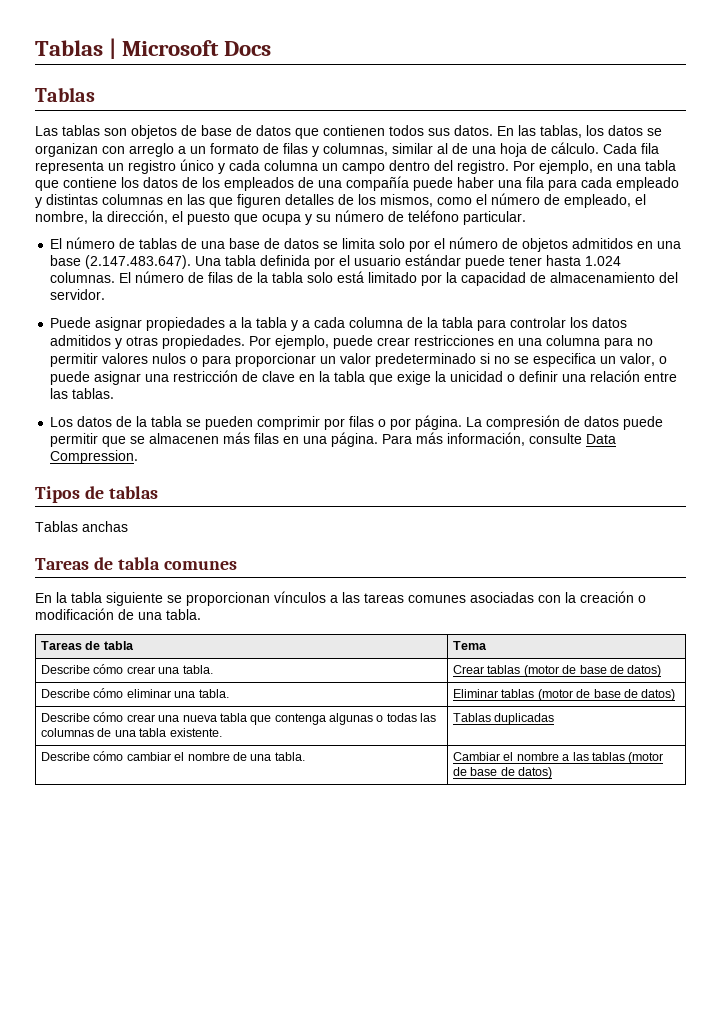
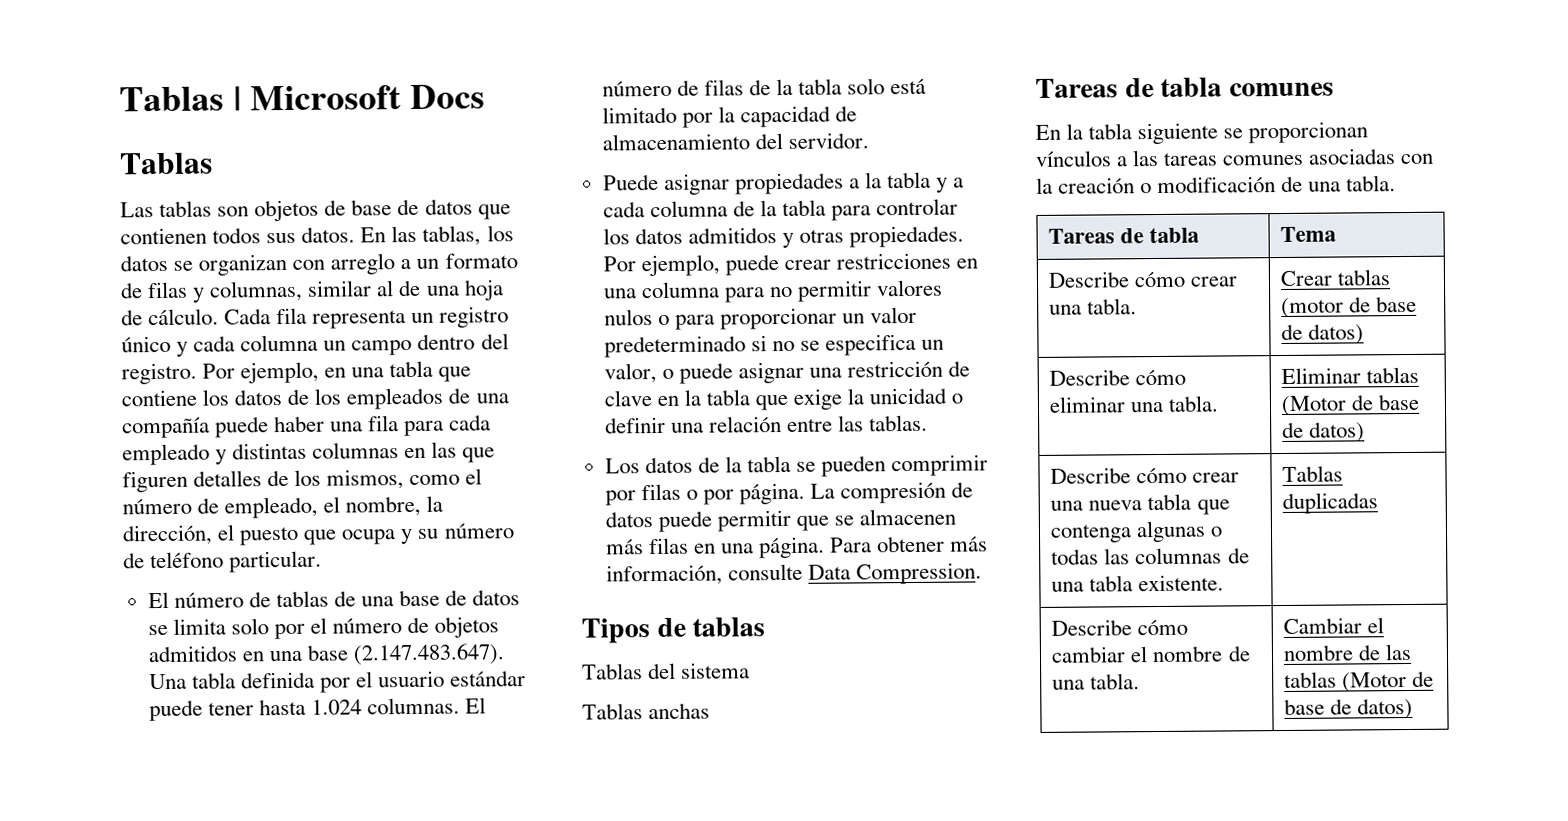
- Para más información, consulte Data Compression.
+ Para obtener más información, consulte Data Compression.
+ Tablas del sistema
- Describe cómo eliminar una tabla. | Eliminar tablas (motor de base de datos)
+ Describe cómo eliminar una tabla. | Eliminar tablas (Motor de base de datos)
- Describe cómo cambiar el nombre de una tabla. | Cambiar el nombre a las tablas (motor de base de datos)
+ Describe cómo cambiar el nombre de una tabla. | Cambiar el nombre de las tablas (Motor de base de datos)

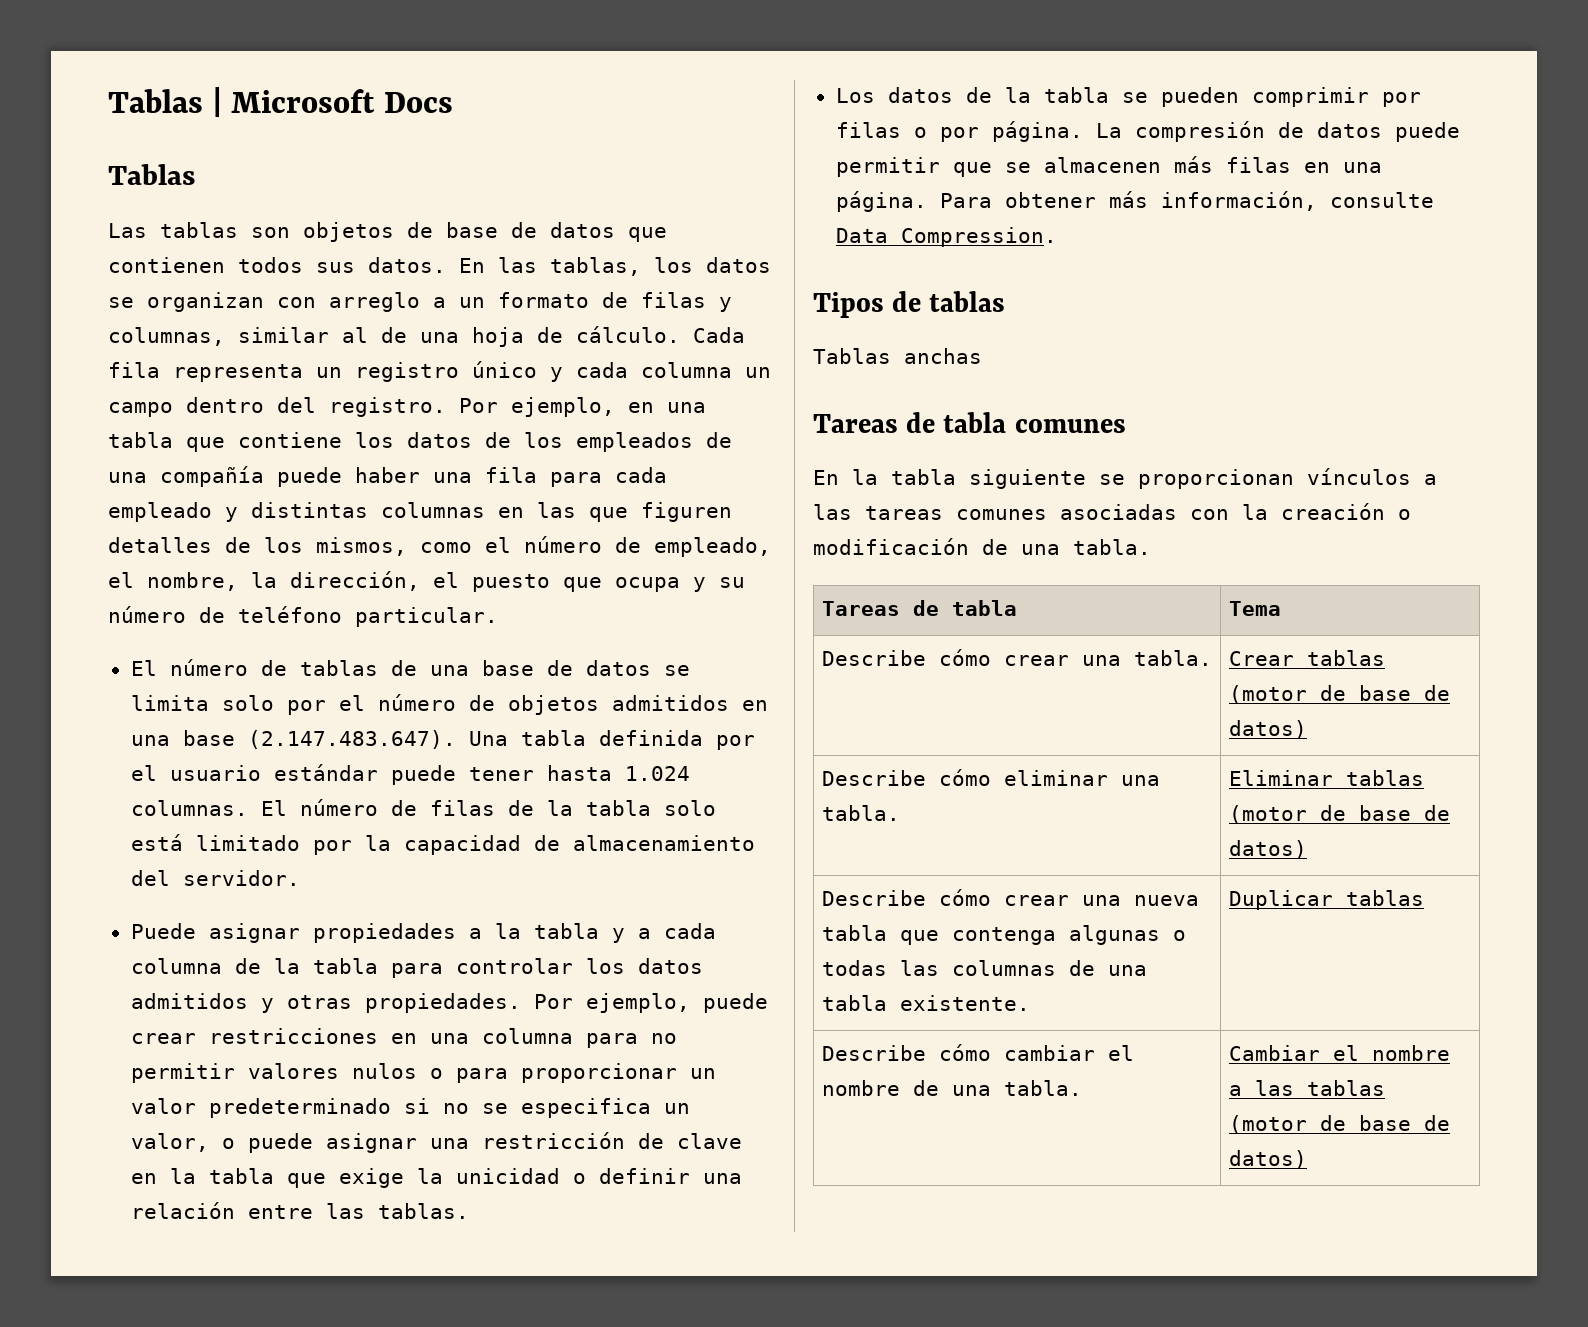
- Tablas del sistema
- Describe cómo eliminar una tabla. | Eliminar tablas (Motor de base de datos)
+ Describe cómo eliminar una tabla. | Eliminar tablas (motor de base de datos)
- Describe cómo crear una nueva tabla que contenga algunas o todas las columnas de una tabla existente. | Tablas duplicadas
+ Describe cómo crear una nueva tabla que contenga algunas o todas las columnas de una tabla existente. | Duplicar tablas
- Describe cómo cambiar el nombre de una tabla. | Cambiar el nombre de las tablas (Motor de base de datos)
+ Describe cómo cambiar el nombre de una tabla. | Cambiar el nombre a las tablas (motor de base de datos)

